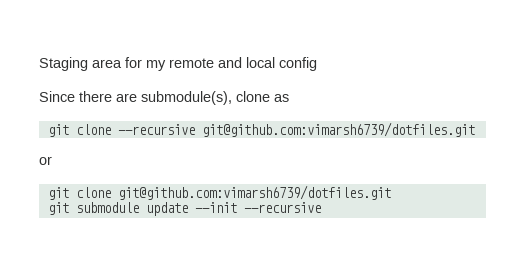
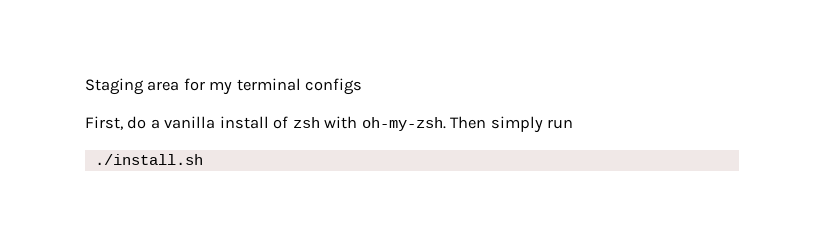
- Staging area for my remote and local config
- Since there are submodule(s), clone as
- git clone --recursive git@github.com:vimarsh6739/dotfiles.git
- or
- git clone git@github.com:vimarsh6739/dotfiles.git
- git submodule update --init --recursive
+ Staging area for my terminal configs
+ First, do a vanilla install of zsh with oh-my-zsh. Then simply run
+ ./install.sh

